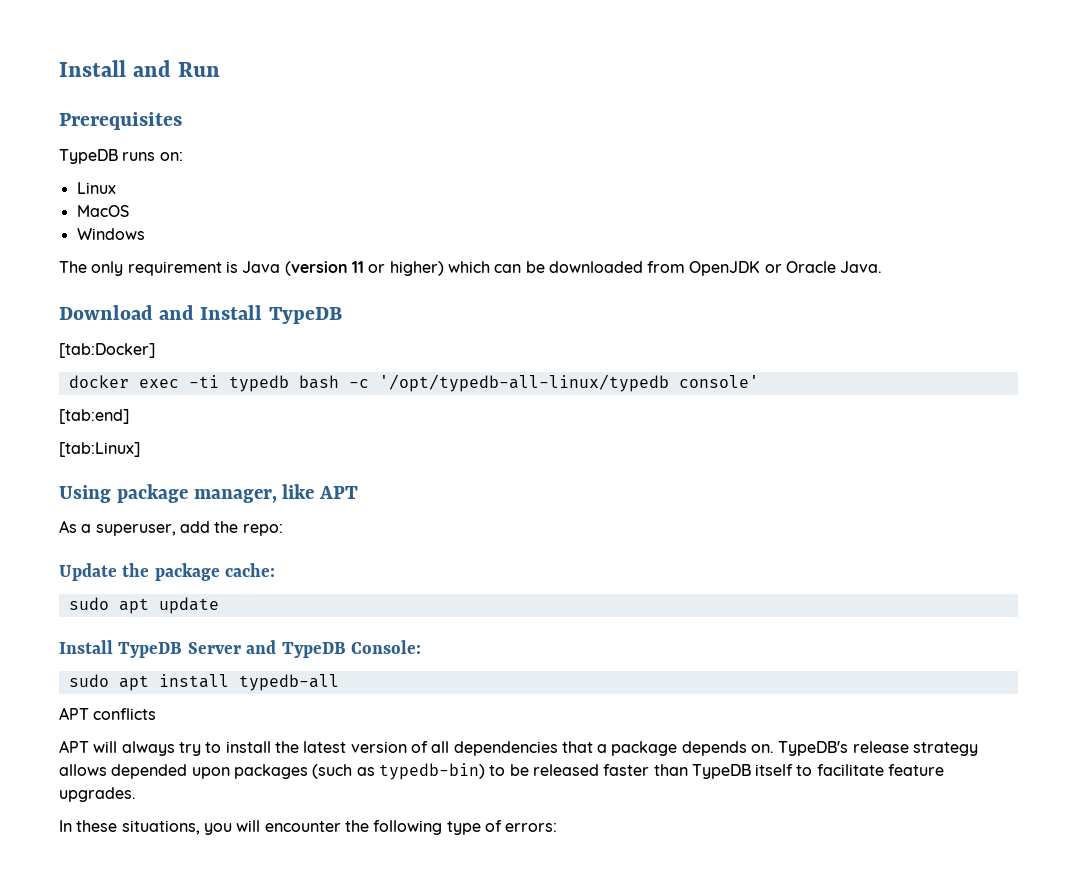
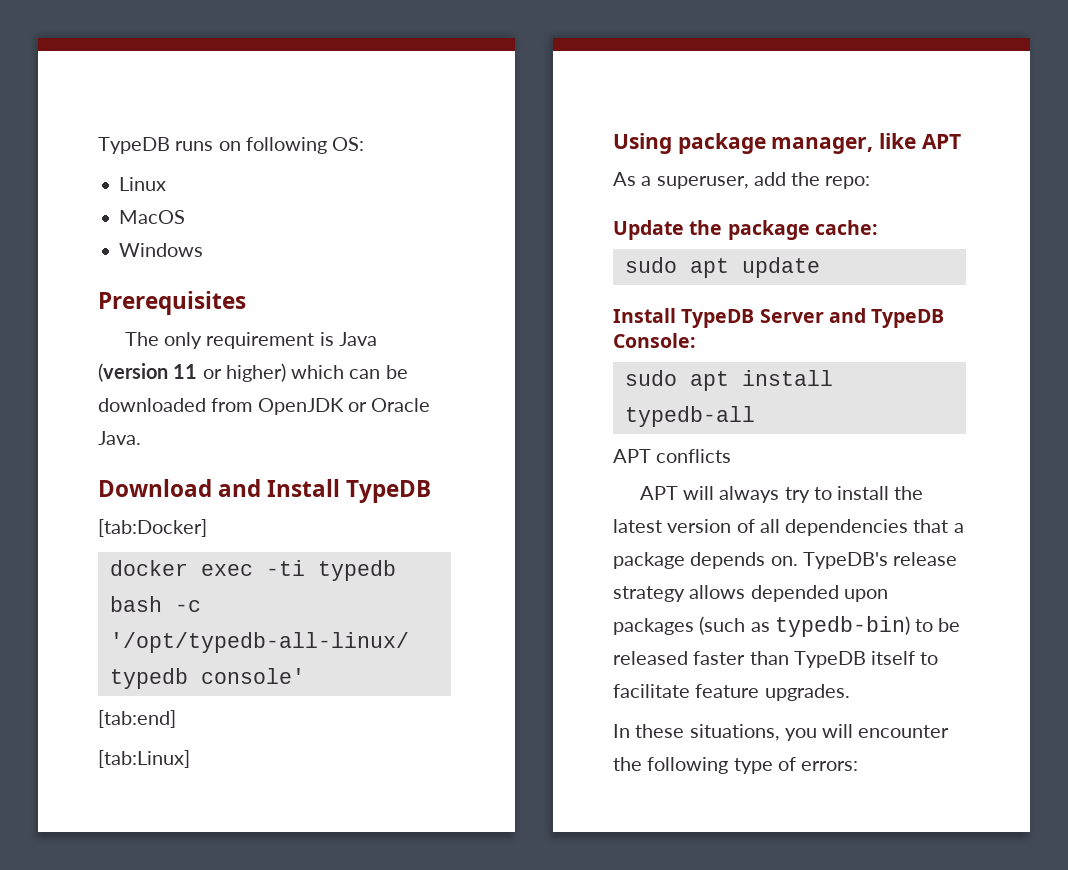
- Install and Run
- Prerequisites
- TypeDB runs on:
+ TypeDB runs on following OS:
+ Prerequisites

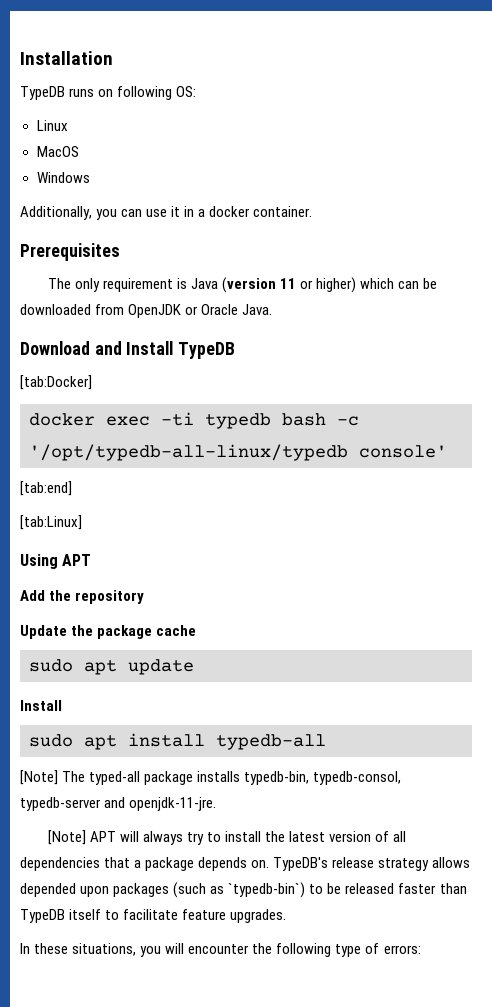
+ Installation
+ Additionally, you can use it in a docker container.
- Using package manager, like APT
- As a superuser, add the repo:
+ Using APT
+ Add the repository
- Update the package cache:
+ Update the package cache
  sudo apt update
- Install TypeDB Server and TypeDB Console:
+ Install
- APT conflicts
- APT will always try to install the latest version of all dependencies that a package depends on.
+ [Note] The typed-all package installs typedb-bin, typedb-consol, typedb-server and openjdk-11-jre.
+ [Note] APT will always try to install the latest version of all dependencies that a package depends on.
- TypeDB's release strategy allows depended upon packages (such as typedb-bin) to be released faster than TypeDB itself to facilitate feature upgrades.
+ TypeDB's release strategy allows depended upon packages (such as `typedb-bin`) to be released faster than TypeDB itself to facilitate feature upgrades.

